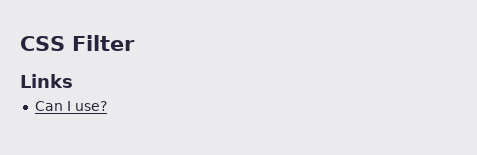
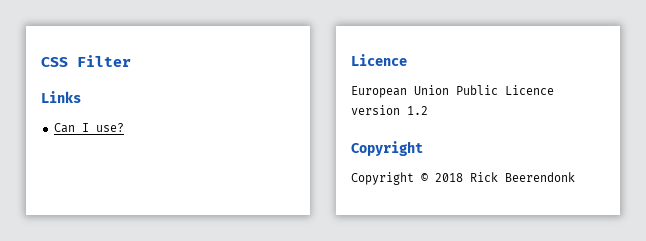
  Can I use?
+ Licence
+ European Union Public Licence version 1.2
+ Copyright
+ Copyright © 2018 Rick Beerendonk

